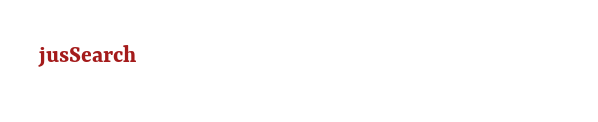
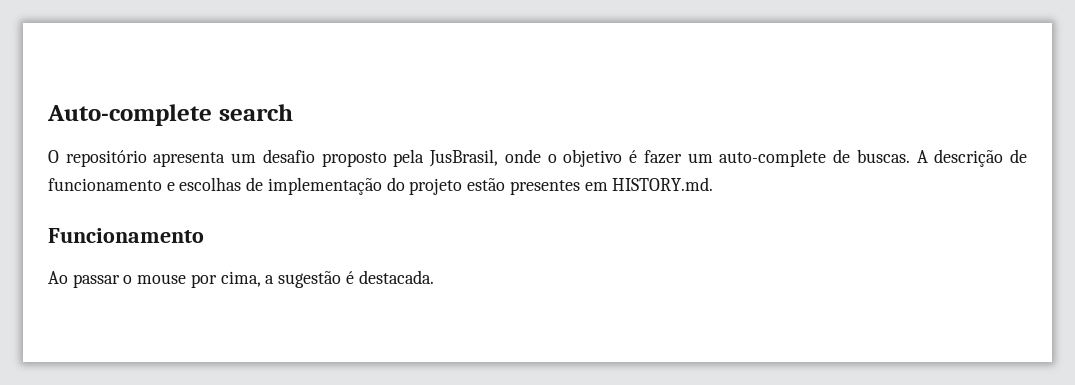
- jusSearch
+ Auto-complete search
+ O repositório apresenta um desafio proposto pela JusBrasil, onde o objetivo é fazer um auto-complete de buscas. A descrição de funcionamento e escolhas de implementação do projeto estão presentes em HISTORY.md.
+ Funcionamento
+ Ao passar o mouse por cima, a sugestão é destacada.

